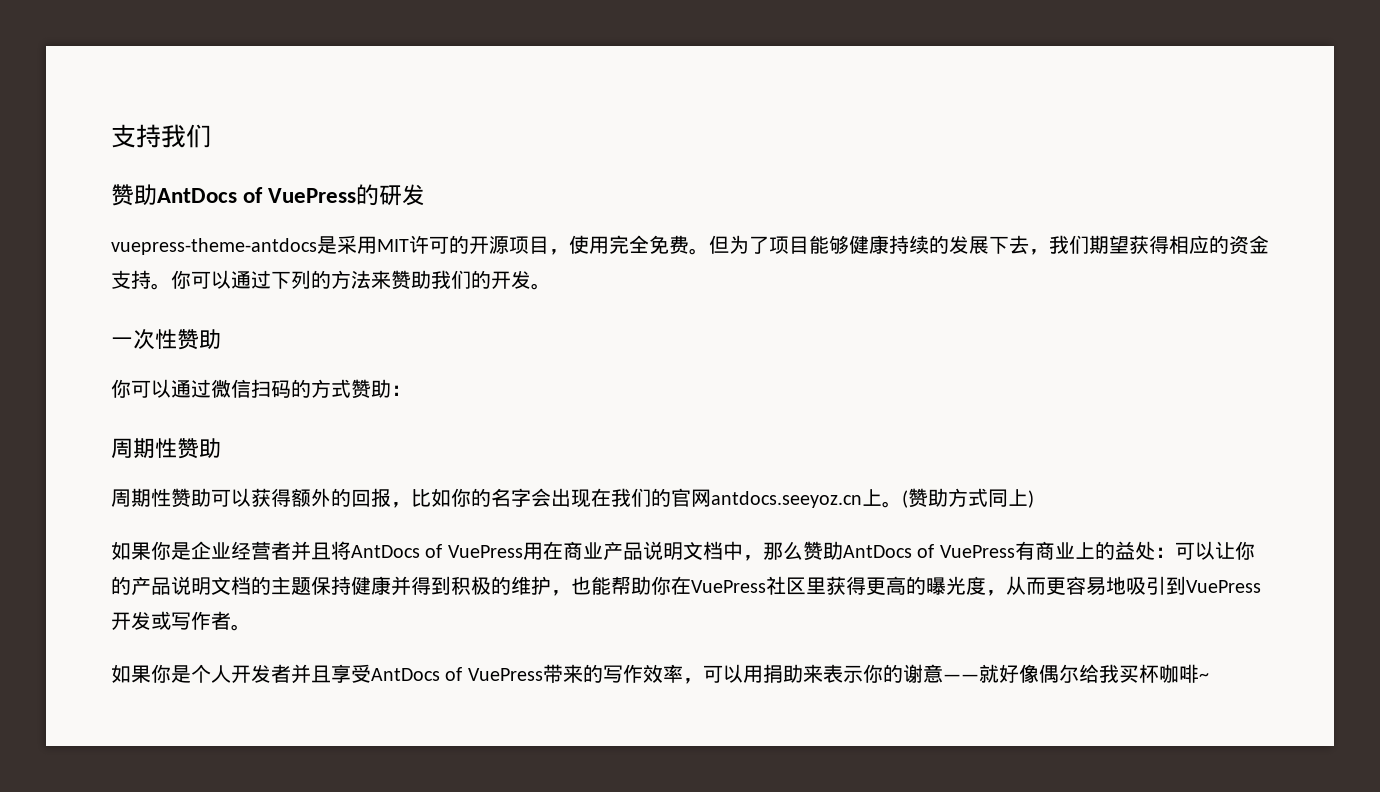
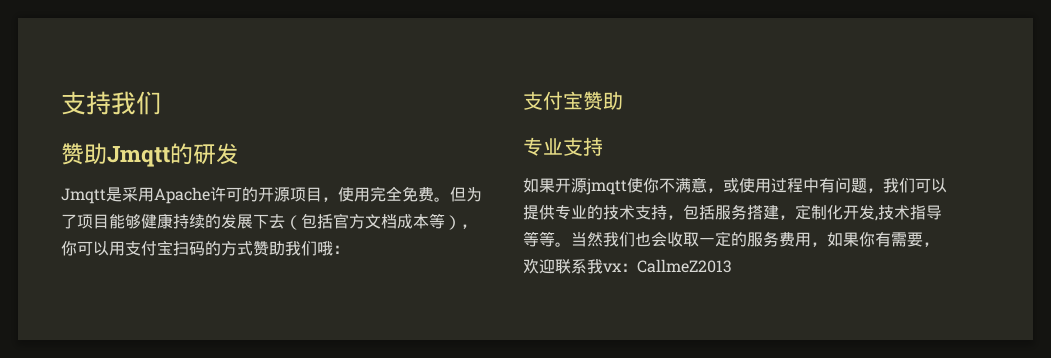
- 赞助AntDocs of VuePress的研发
+ 赞助Jmqtt的研发
- vuepress-theme-antdocs是采用MIT许可的开源项目，使用完全免费。
+ Jmqtt是采用Apache许可的开源项目，使用完全免费。
- 但为了项目能够健康持续的发展下去，我们期望获得相应的资金支持。你可以通过下列的方法来赞助我们的开发。
- 一次性赞助
- 你可以通过微信扫码的方式赞助：
- 周期性赞助
- 周期性赞助可以获得额外的回报，比如你的名字会出现在我们的官网antdocs.seeyoz.cn上。(赞助方式同上)
- 如果你是企业经营者并且将AntDocs of VuePress用在商业产品说明文档中，那么赞助AntDocs of VuePress有商业上的益处：可以让你的产品说明文档的主题保持健康并得到积极的维护，也能帮助你在VuePress社区里获得更高的曝光度，从而更容易地吸引到VuePress开发或写作者。
- 如果你是个人开发者并且享受AntDocs of VuePress带来的写作效率，可以用捐助来表示你的谢意——就好像偶尔给我买杯咖啡~
+ 但为了项目能够健康持续的发展下去（包括官方文档成本等），你可以用支付宝扫码的方式赞助我们哦：
+ 支付宝赞助
+ 专业支持
+ 如果开源jmqtt使你不满意，或使用过程中有问题，我们可以提供专业的技术支持，包括服务搭建，定制化开发,技术指导等等。当然我们也会收取一定的服务费用，如果你有需要，欢迎联系我vx：CallmeZ2013

